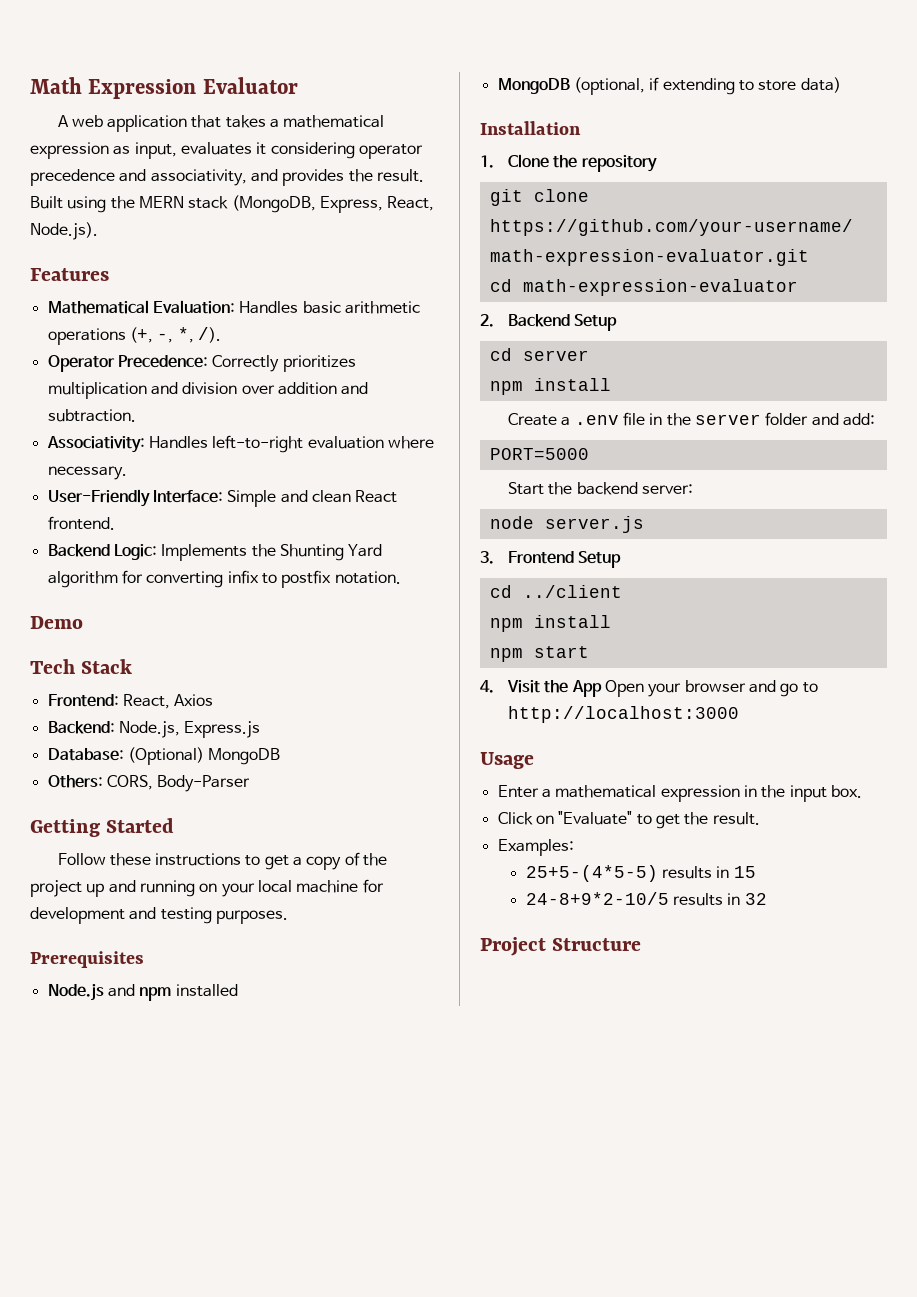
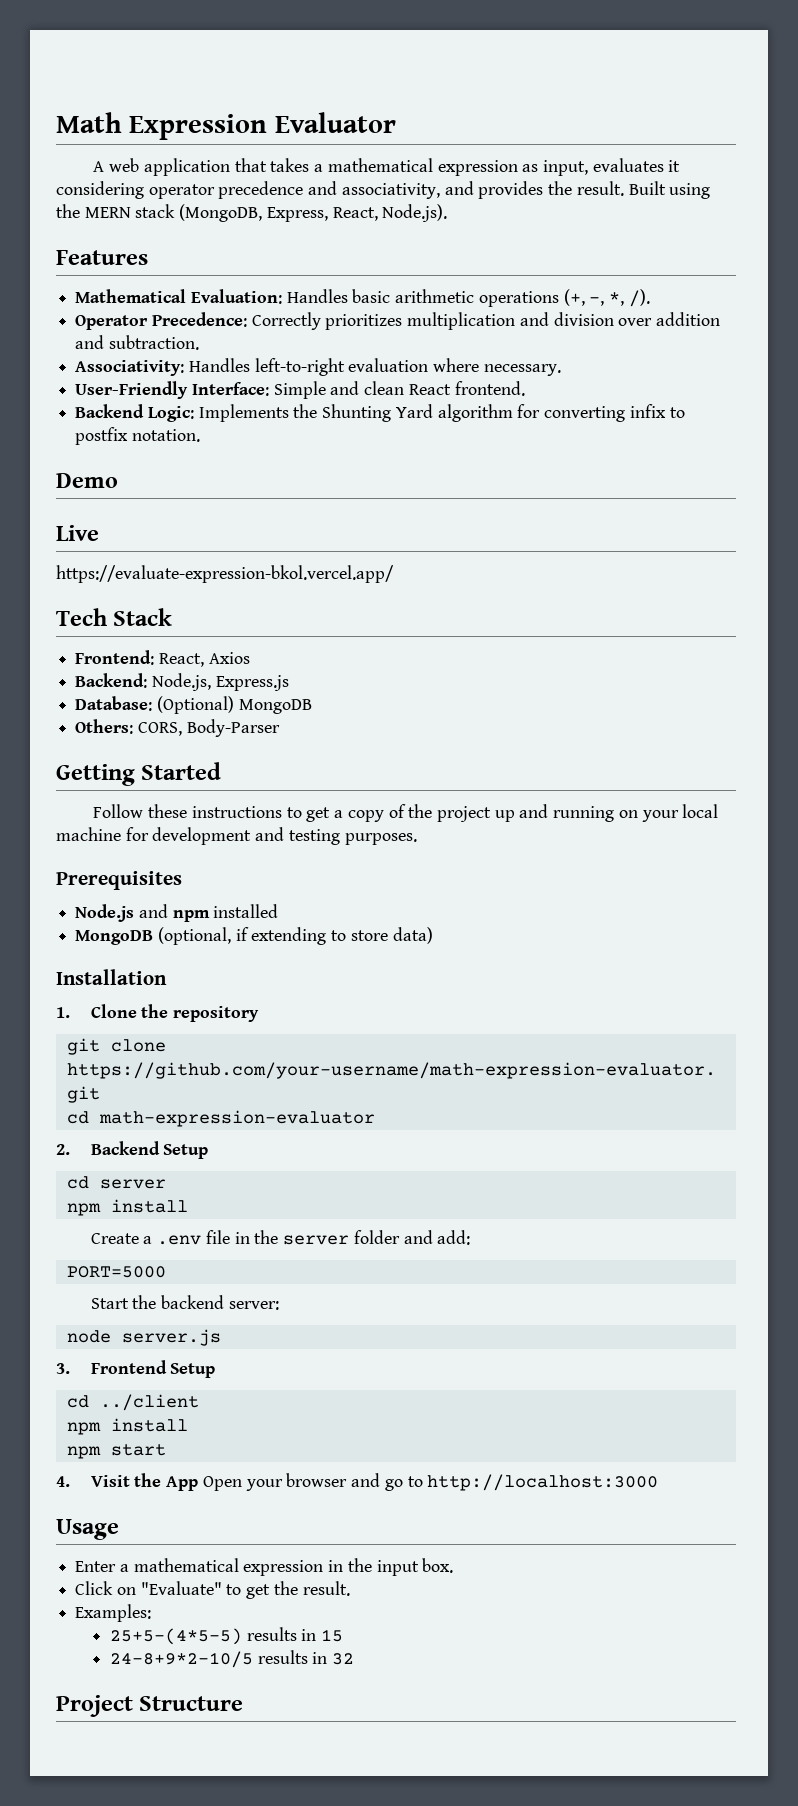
+ Live
+ https://evaluate-expression-bkol.vercel.app/

